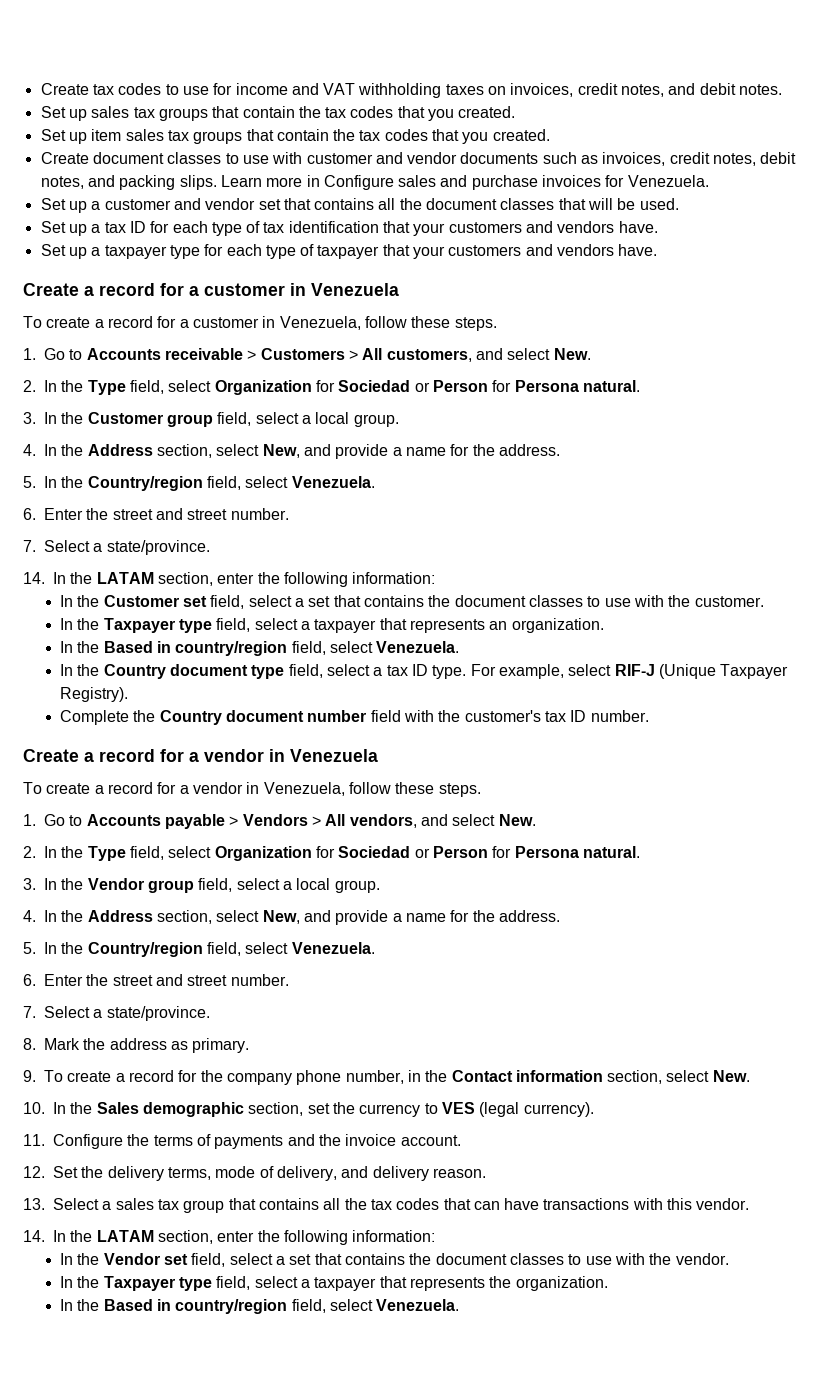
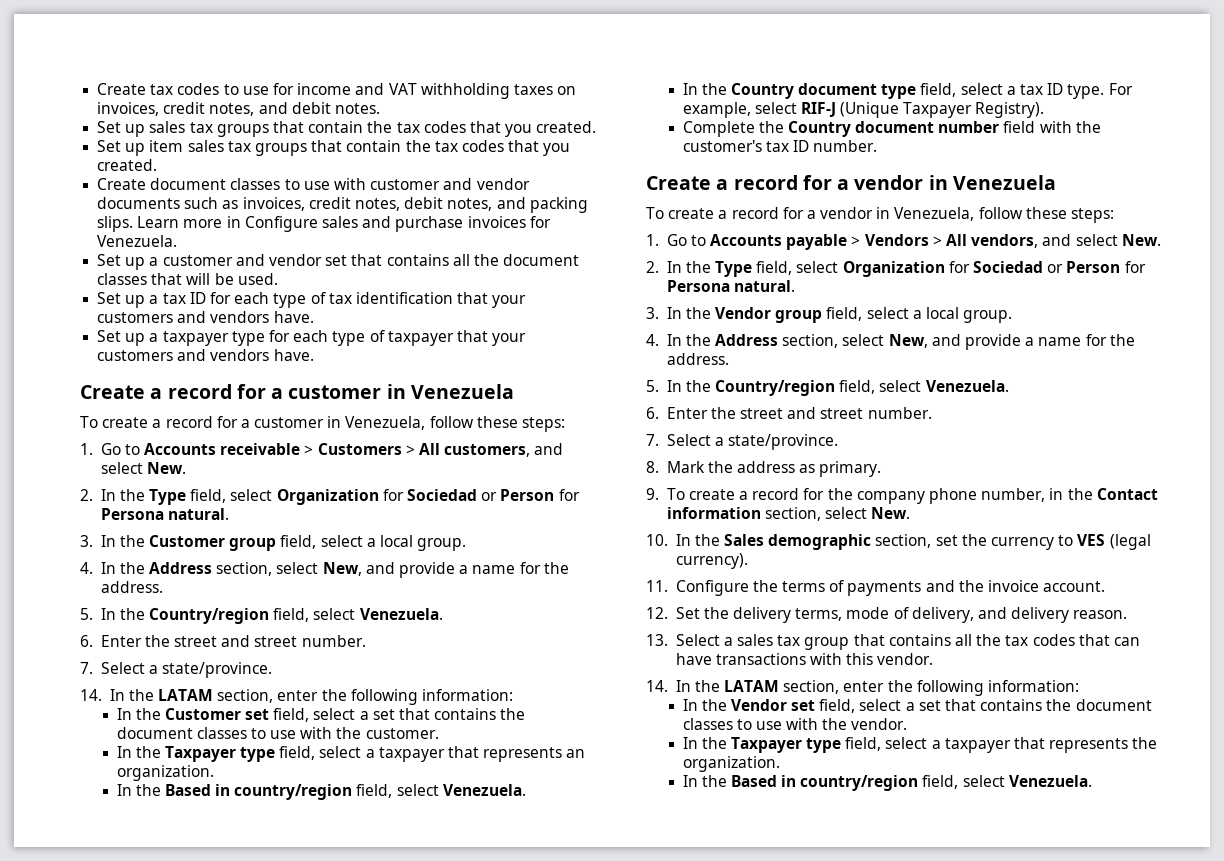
- To create a record for a customer in Venezuela, follow these steps.
+ To create a record for a customer in Venezuela, follow these steps:
- To create a record for a vendor in Venezuela, follow these steps.
+ To create a record for a vendor in Venezuela, follow these steps:

